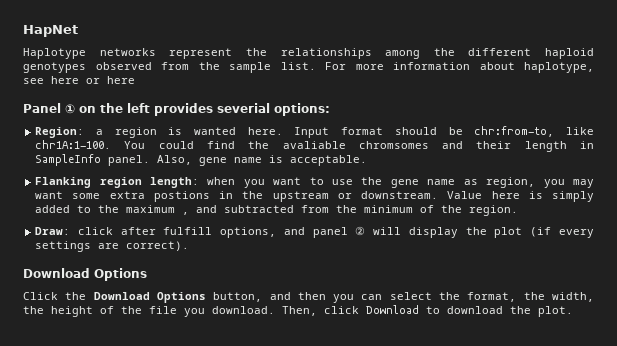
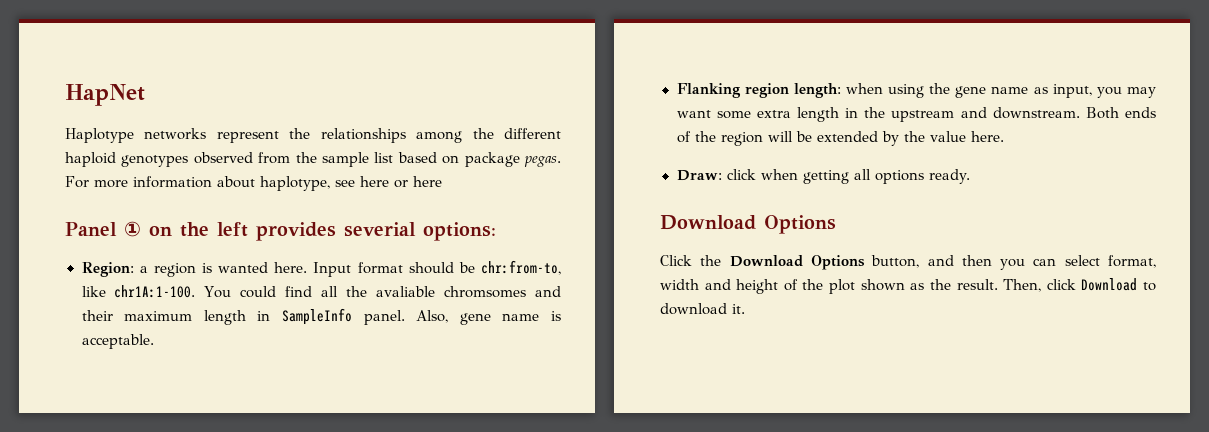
- Haplotype networks represent the relationships among the different haploid genotypes observed from the sample list.
+ Haplotype networks represent the relationships among the different haploid genotypes observed from the sample list based on package pegas.
- You could find the avaliable chromsomes and their length in SampleInfo panel.
+ You could find all the avaliable chromsomes and their maximum length in SampleInfo panel.
- Flanking region length: when you want to use the gene name as region, you may want some extra postions in the upstream or downstream. Value here is simply added to the maximum , and subtracted from the minimum of the region.
- Draw: click after fulfill options, and panel ② will display the plot (if every settings are correct).
+ Flanking region length: when using the gene name as input, you may want some extra length in the upstream and downstream. Both ends of the region will be extended by the value here.
+ Draw: click when getting all options ready.
- Click the Download Options button, and then you can select the format, the width, the height of the file you download.
+ Click the Download Options button, and then you can select format, width and height of the plot shown as the result.
- Then, click Download to download the plot.
+ Then, click Download to download it.

